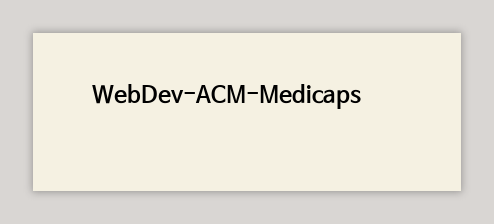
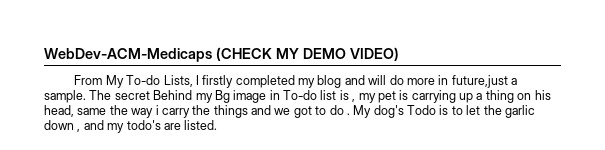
- WebDev-ACM-Medicaps
+ WebDev-ACM-Medicaps (CHECK MY DEMO VIDEO)
+ From My To-do Lists, I firstly completed my blog and will do more in future,just a sample. The secret Behind my Bg image in To-do list is , my pet is carrying up a thing on his head, same the way i carry the things and we got to do . My dog's Todo is to let the garlic down , and my todo's are listed.

